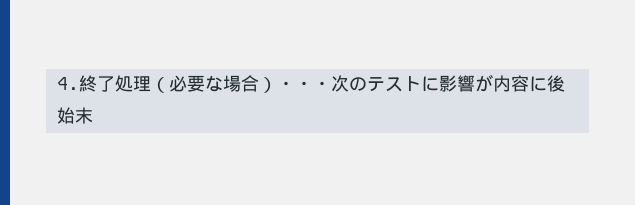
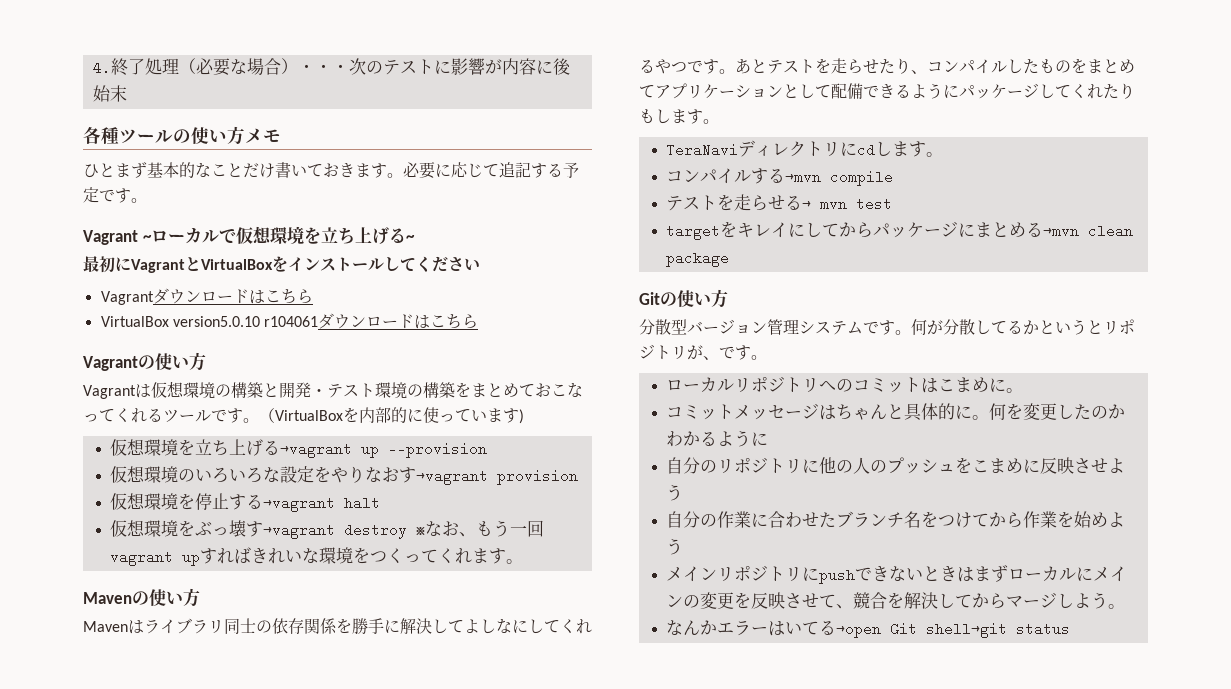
+ 各種ツールの使い方メモ
+ ひとまず基本的なことだけ書いておきます。必要に応じて追記する予定です。
+ Vagrant ~ローカルで仮想環境を立ち上げる~
+ 最初にVagrantとVirtualBoxをインストールしてください
+ Vagrantダウンロードはこちら
+ VirtualBox version5.0.10 r104061ダウンロードはこちら
+ Vagrantの使い方
+ Vagrantは仮想環境の構築と開発・テスト環境の構築をまとめておこなってくれるツールです。（VirtualBoxを内部的に使っています)
+ 仮想環境を立ち上げる→vagrant up --provision
+ 仮想環境のいろいろな設定をやりなおす→vagrant provision
+ 仮想環境を停止する→vagrant halt
+ 仮想環境をぶっ壊す→vagrant destroy ※なお、もう一回vagrant upすればきれいな環境をつくってくれます。
+ Mavenの使い方
+ Mavenはライブラリ同士の依存関係を勝手に解決してよしなにしてくれるやつです。あとテストを走らせたり、コンパイルしたものをまとめてアプリケーションとして配備できるようにパッケージしてくれたりもします。
+ TeraNaviディレクトリにcdします。
+ コンパイルする→mvn compile
+ テストを走らせる→ mvn test
+ targetをキレイにしてからパッケージにまとめる→mvn clean package
+ Gitの使い方
+ 分散型バージョン管理システムです。何が分散してるかというとリポジトリが、です。
+ ローカルリポジトリへのコミットはこまめに。
+ コミットメッセージはちゃんと具体的に。何を変更したのかわかるように
+ 自分のリポジトリに他の人のプッシュをこまめに反映させよう
+ 自分の作業に合わせたブランチ名をつけてから作業を始めよう
+ メインリポジトリにpushできないときはまずローカルにメインの変更を反映させて、競合を解決してからマージしよう。
+ なんかエラーはいてる→open Git shell→git status

